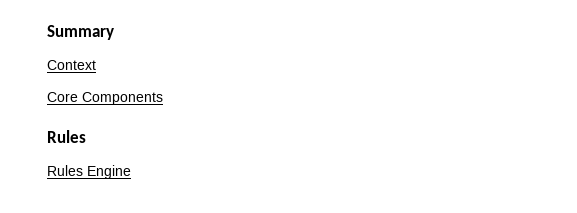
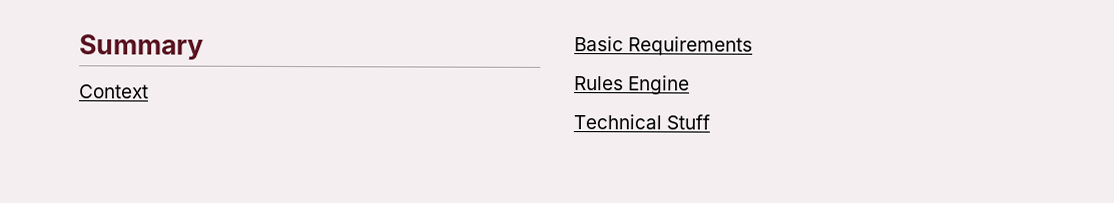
- Core Components
- Rules
+ Basic Requirements
+ Technical Stuff

